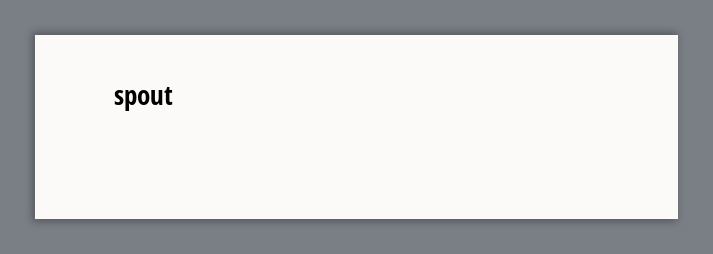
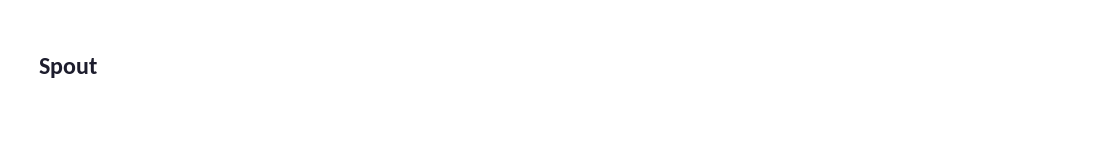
- spout
+ Spout

